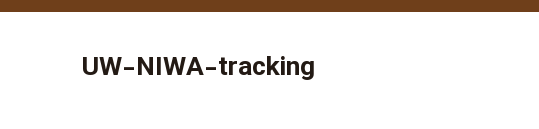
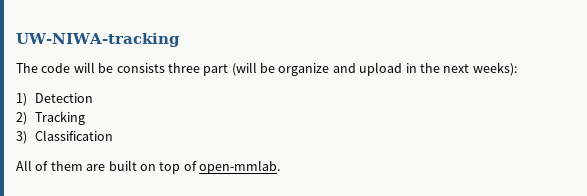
+ The code will be consists three part (will be organize and upload in the next weeks):
+ 1) Detection
+ 2) Tracking
+ 3) Classification
+ All of them are built on top of open-mmlab.

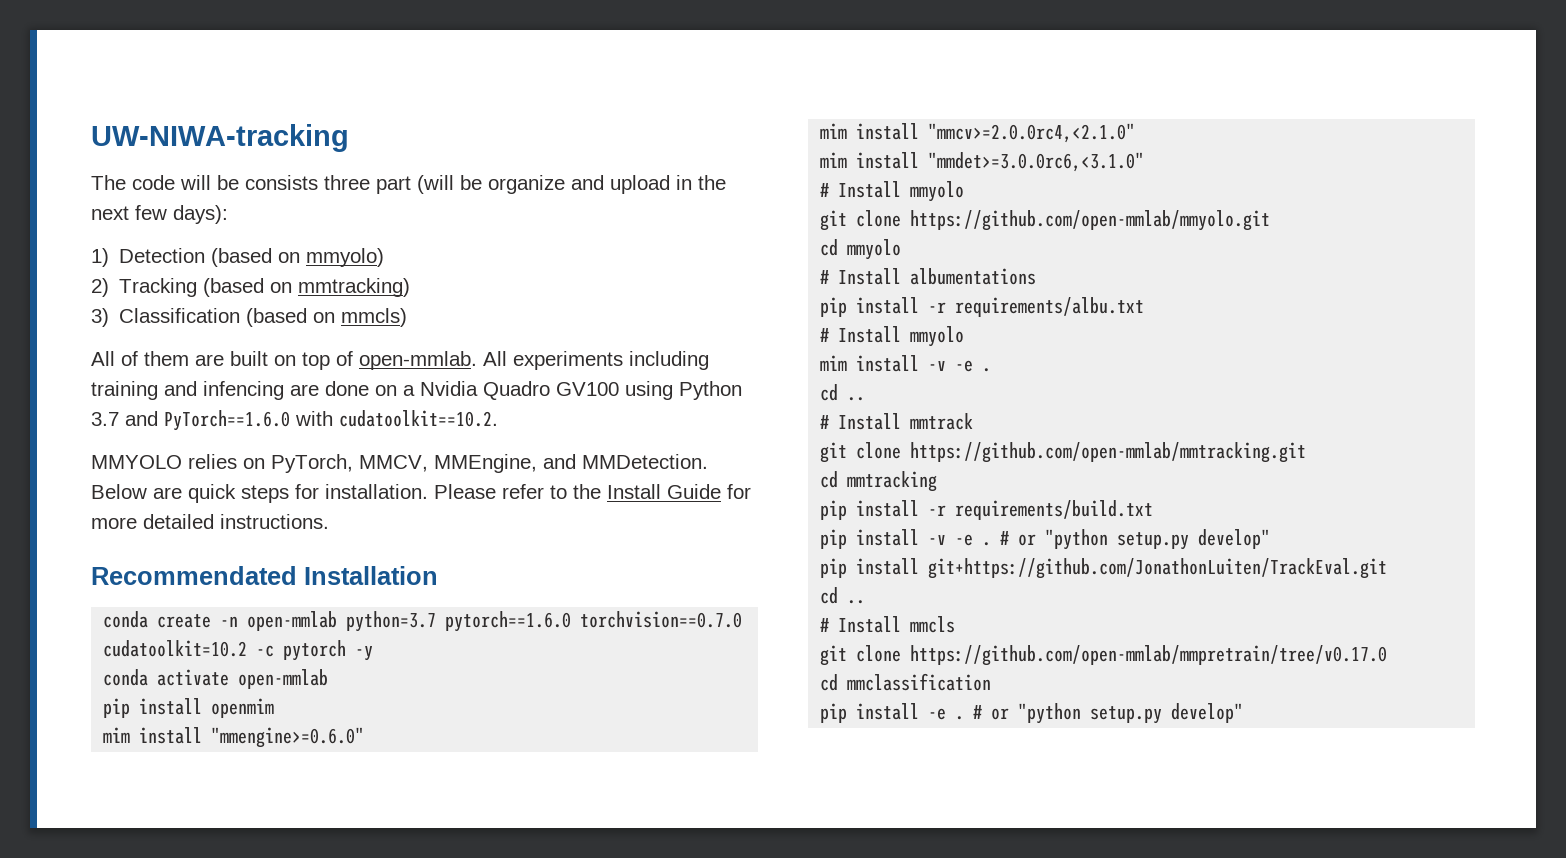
- The code will be consists three part (will be organize and upload in the next weeks):
+ The code will be consists three part (will be organize and upload in the next few days):
- 1) Detection
+ 1) Detection (based on mmyolo)
- 2) Tracking
+ 2) Tracking (based on mmtracking)
- 3) Classification
+ 3) Classification (based on mmcls)
+ All experiments including training and infencing are done on a Nvidia Quadro GV100 using Python 3.7 and PyTorch==1.6.0 with cudatoolkit==10.2.
+ MMYOLO relies on PyTorch, MMCV, MMEngine, and MMDetection. Below are quick steps for installation. Please refer to the Install Guide for more detailed instructions.
+ Recommendated Installation
+ conda create -n open-mmlab python=3.7 pytorch==1.6.0 torchvision==0.7.0 cudatoolkit=10.2 -c pytorch -y
+ conda activate open-mmlab
+ pip install openmim
+ mim install "mmengine>=0.6.0"
+ mim install "mmcv>=2.0.0rc4,<2.1.0"
+ mim install "mmdet>=3.0.0rc6,<3.1.0"
+ # Install mmyolo
+ git clone https://github.com/open-mmlab/mmyolo.git
+ cd mmyolo
+ # Install albumentations
+ pip install -r requirements/albu.txt
+ # Install mmyolo
+ mim install -v -e .
+ cd ..
+ # Install mmtrack
+ git clone https://github.com/open-mmlab/mmtracking.git
+ cd mmtracking
+ pip install -r requirements/build.txt
+ pip install -v -e . # or "python setup.py develop"
+ pip install git+https://github.com/JonathonLuiten/TrackEval.git
+ cd ..
+ # Install mmcls
+ git clone https://github.com/open-mmlab/mmpretrain/tree/v0.17.0
+ cd mmclassification
+ pip install -e . # or "python setup.py develop"

